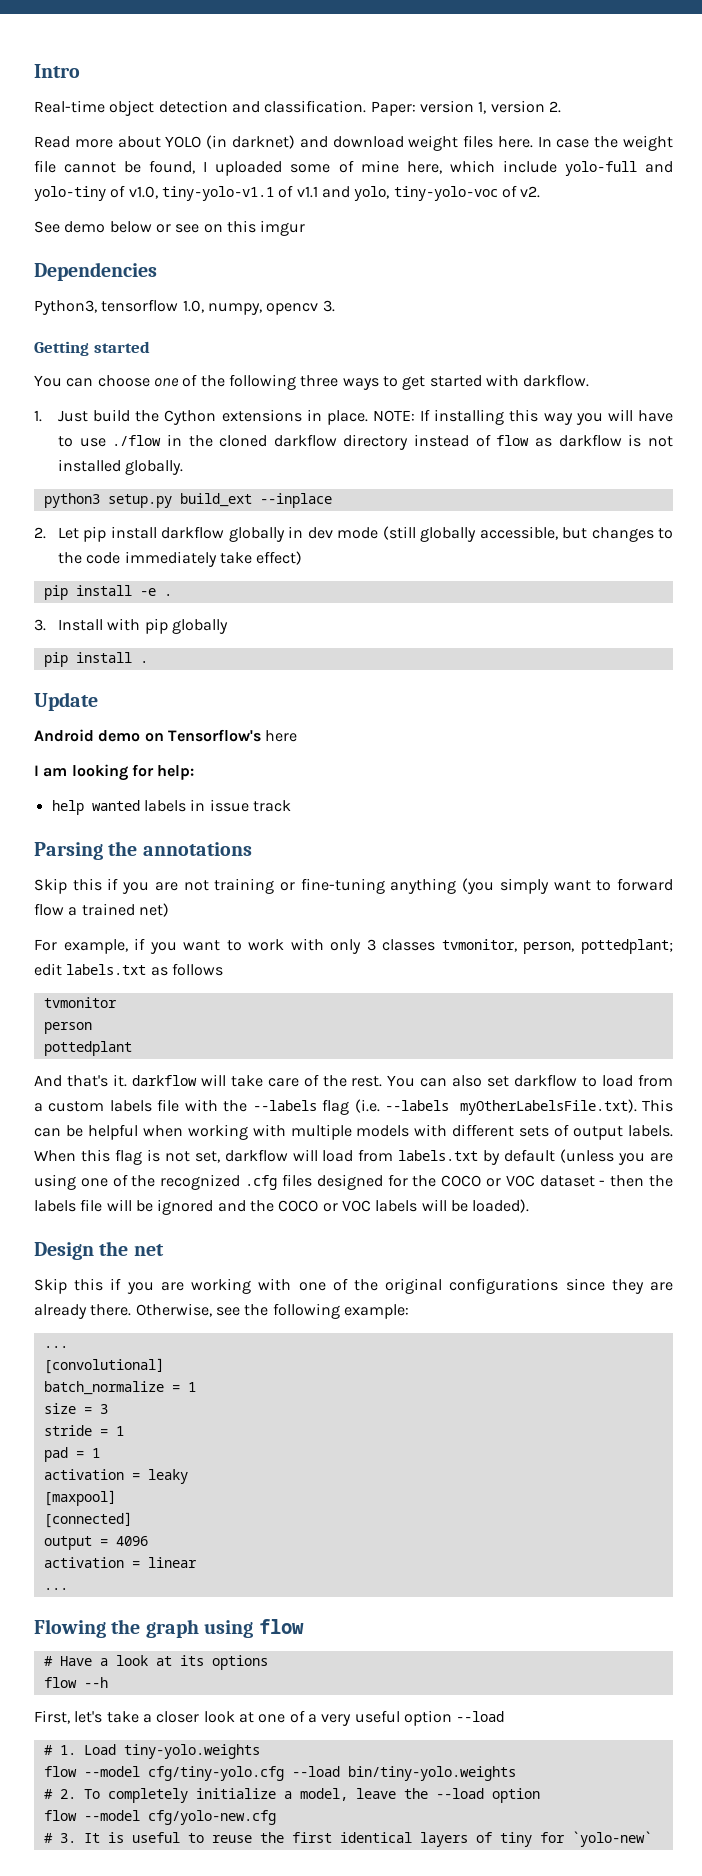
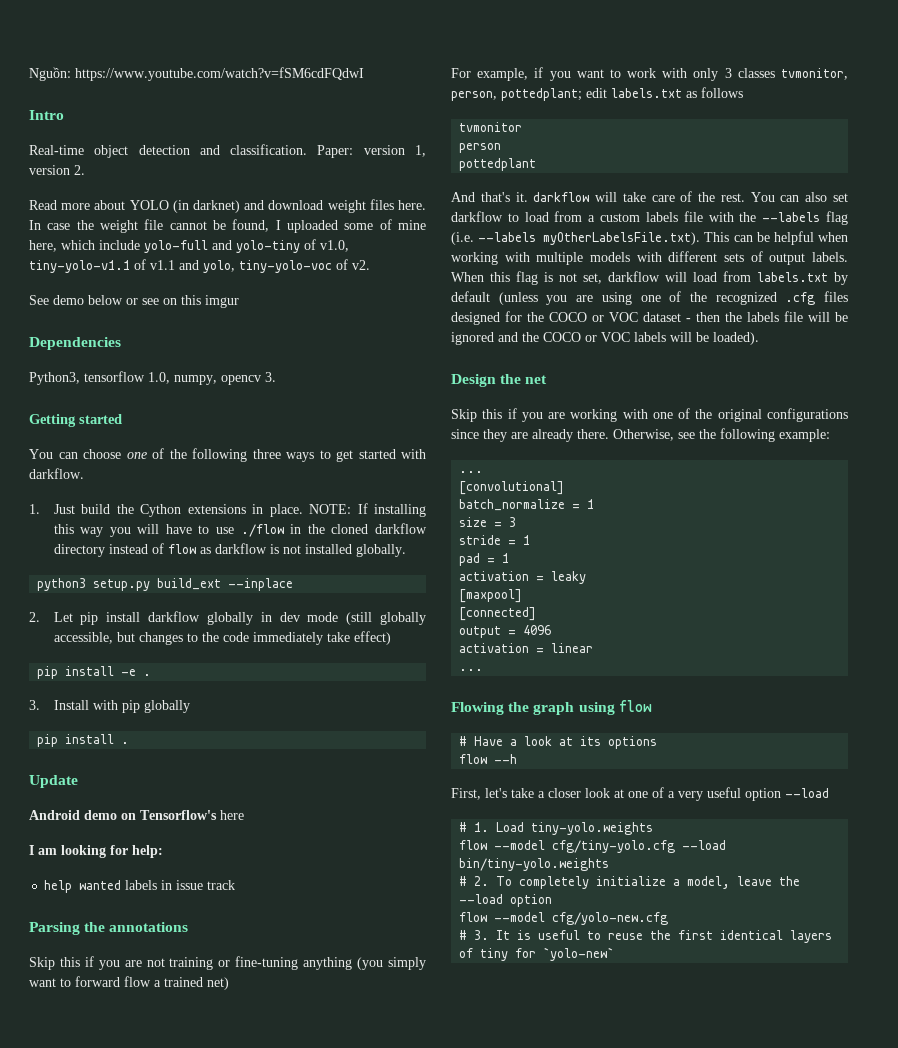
+ Nguồn: https://www.youtube.com/watch?v=fSM6cdFQdwI

